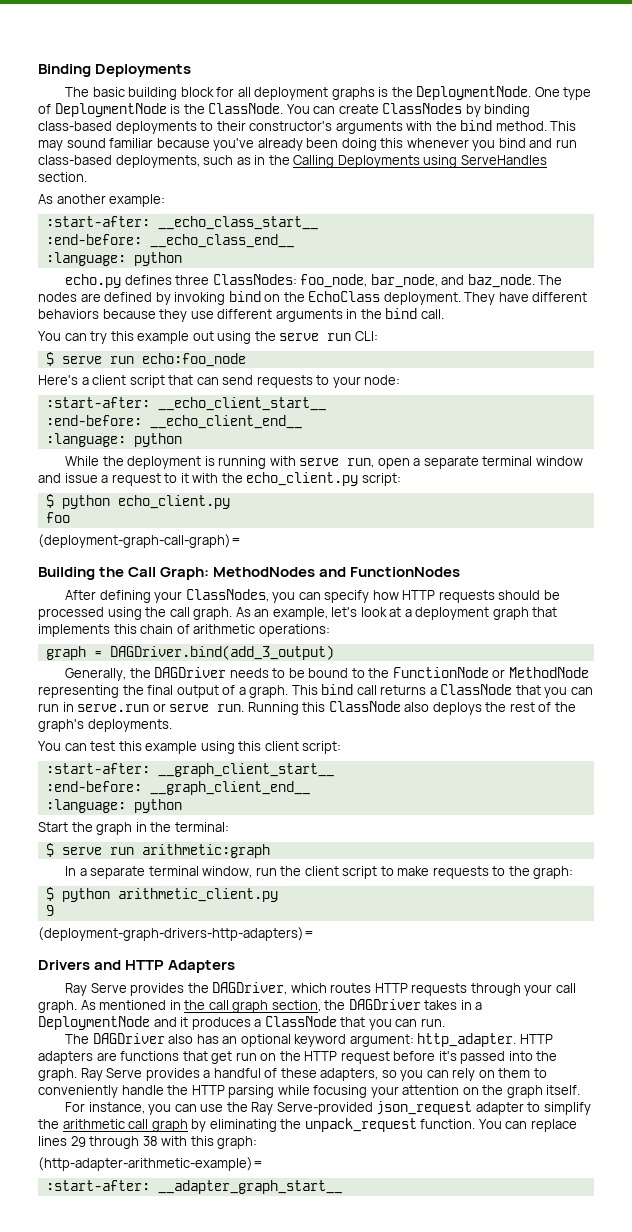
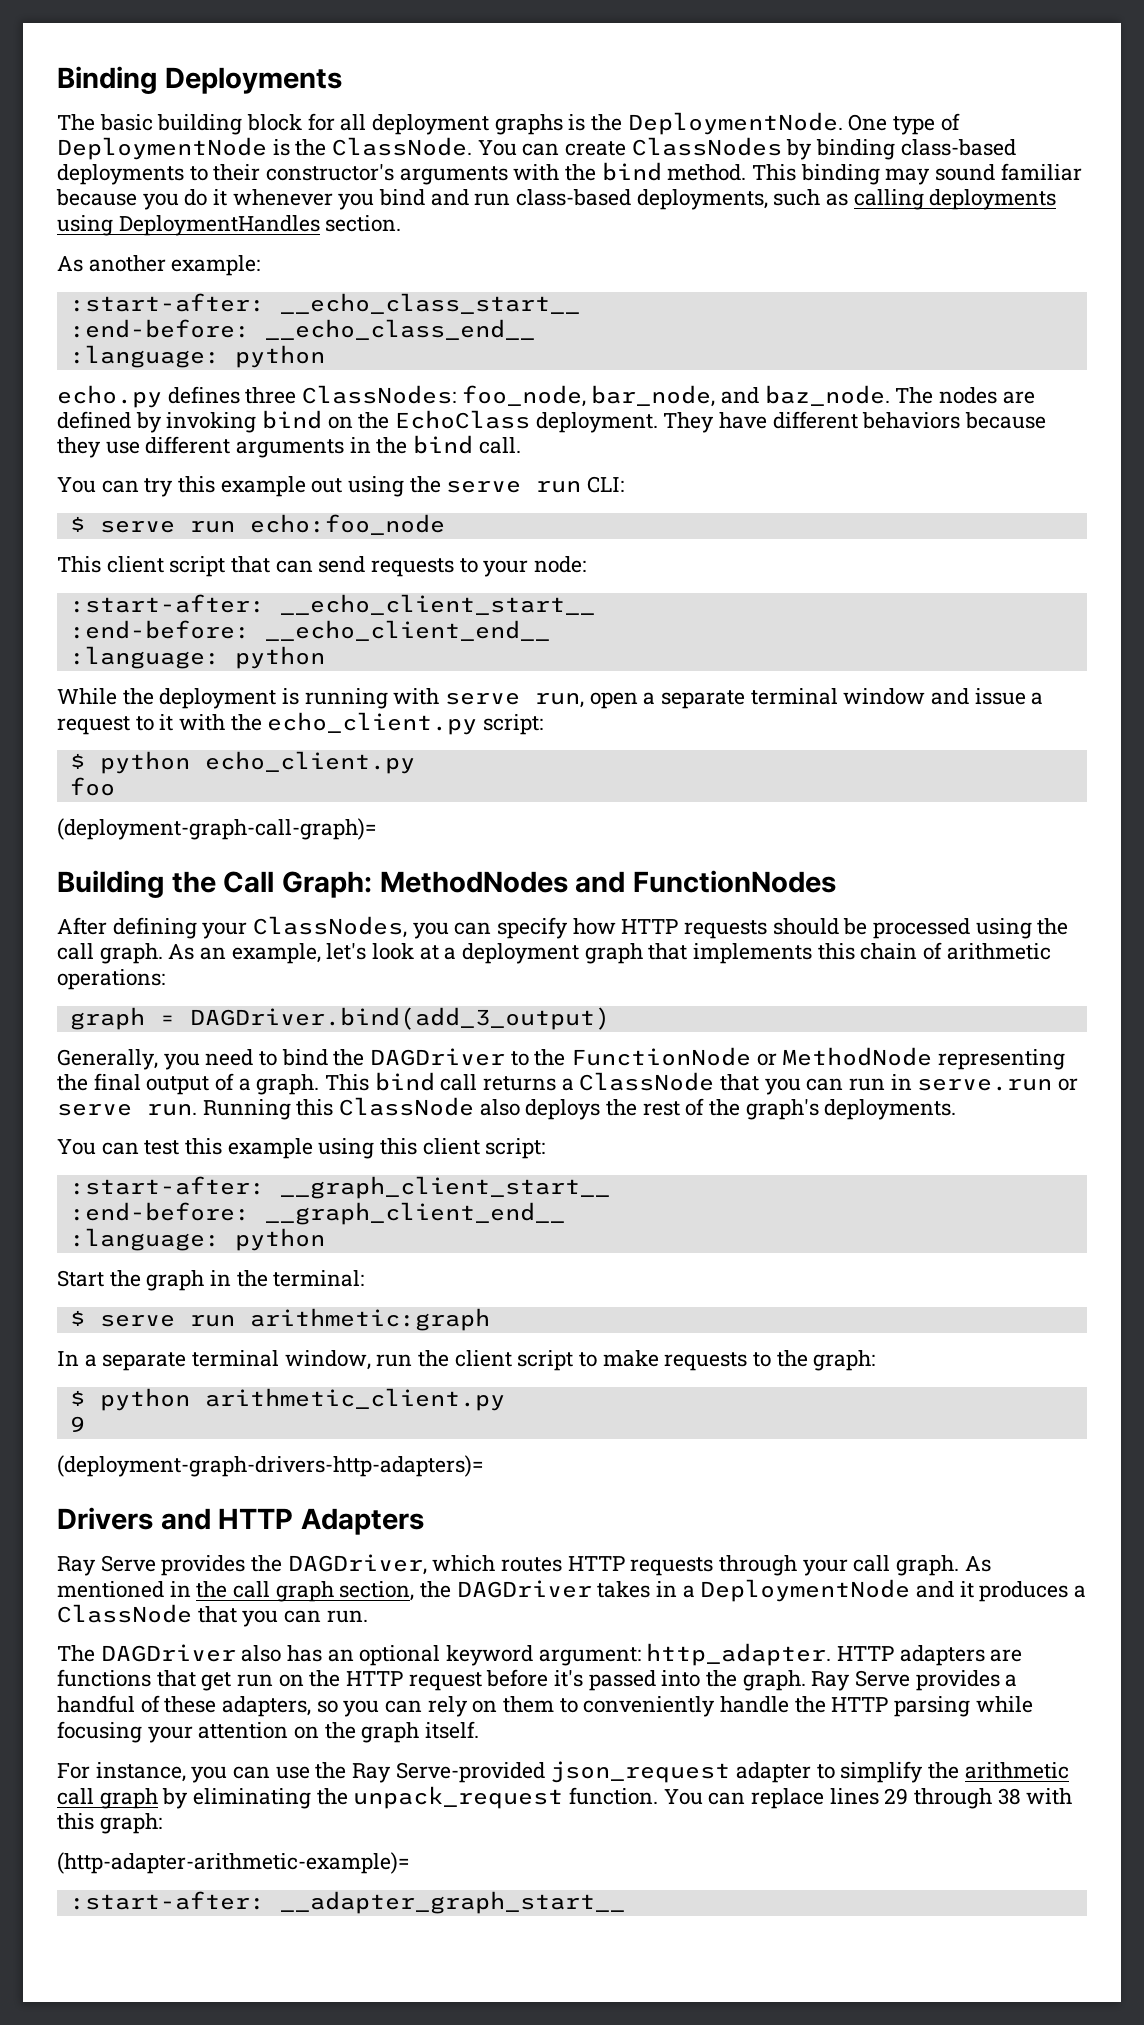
- This may sound familiar because you've already been doing this whenever you bind and run class-based deployments, such as in the Calling Deployments using ServeHandles section.
+ This binding may sound familiar because you do it whenever you bind and run class-based deployments, such as calling deployments using DeploymentHandles section.
- Here's a client script that can send requests to your node:
+ This client script that can send requests to your node:
- Generally, the DAGDriver needs to be bound to the FunctionNode or MethodNode representing the final output of a graph.
+ Generally, you need to bind the DAGDriver to the FunctionNode or MethodNode representing the final output of a graph.

